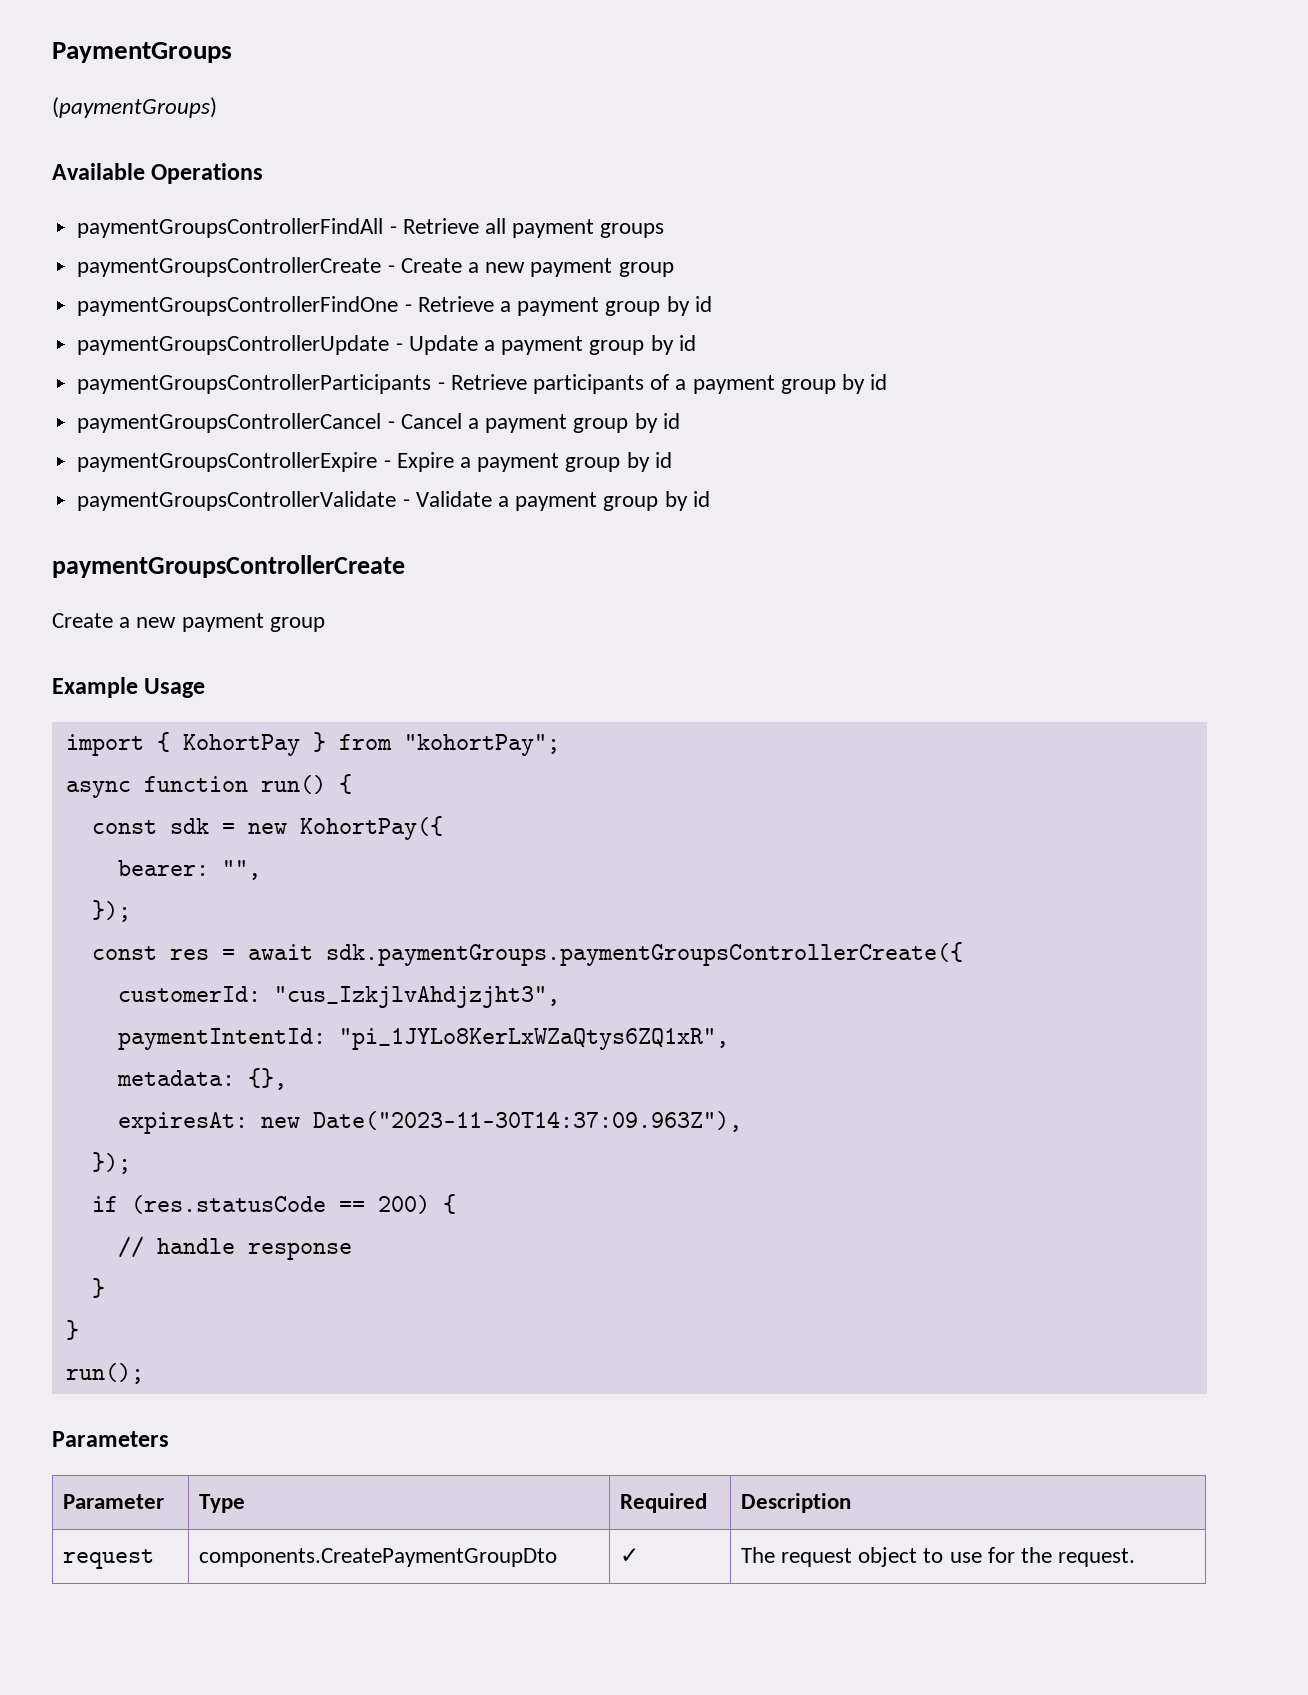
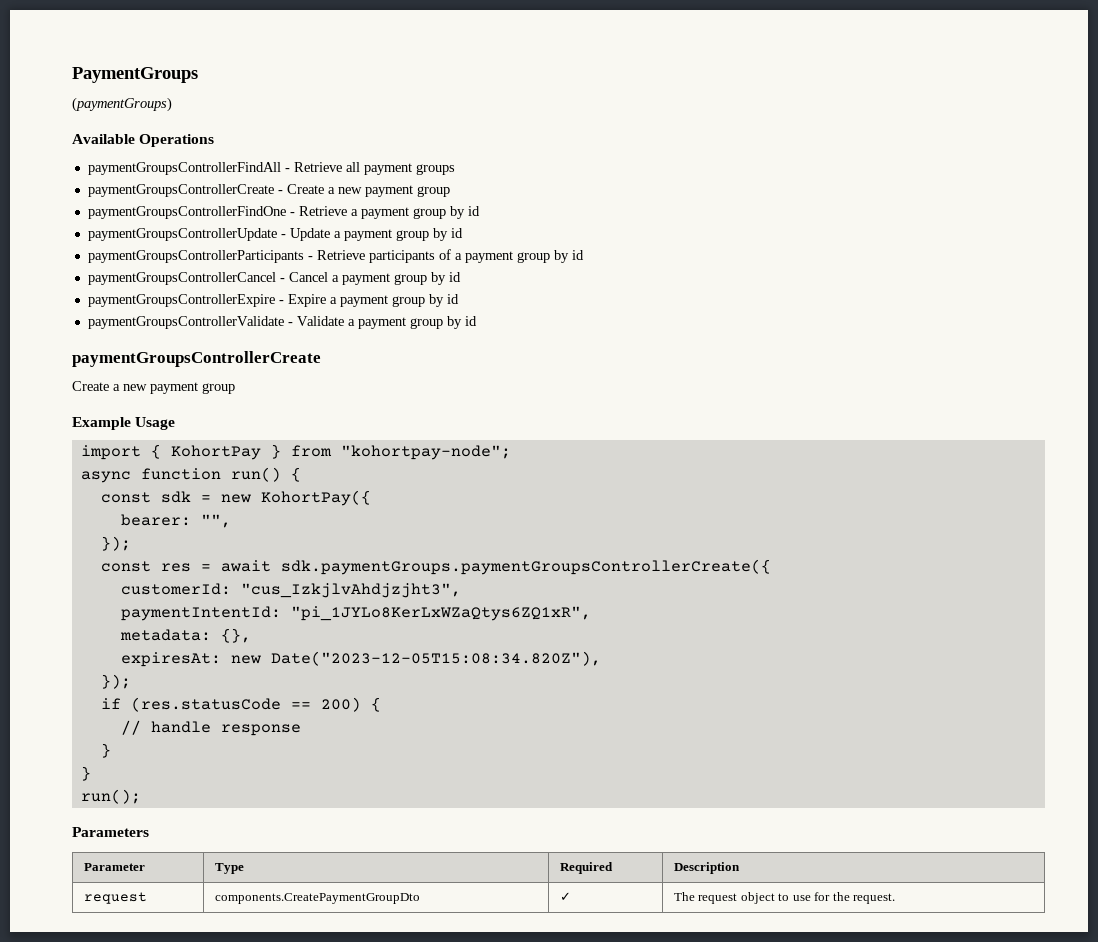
- import { KohortPay } from "kohortPay";
+ import { KohortPay } from "kohortpay-node";
- expiresAt: new Date("2023-11-30T14:37:09.963Z"),
+ expiresAt: new Date("2023-12-05T15:08:34.820Z"),

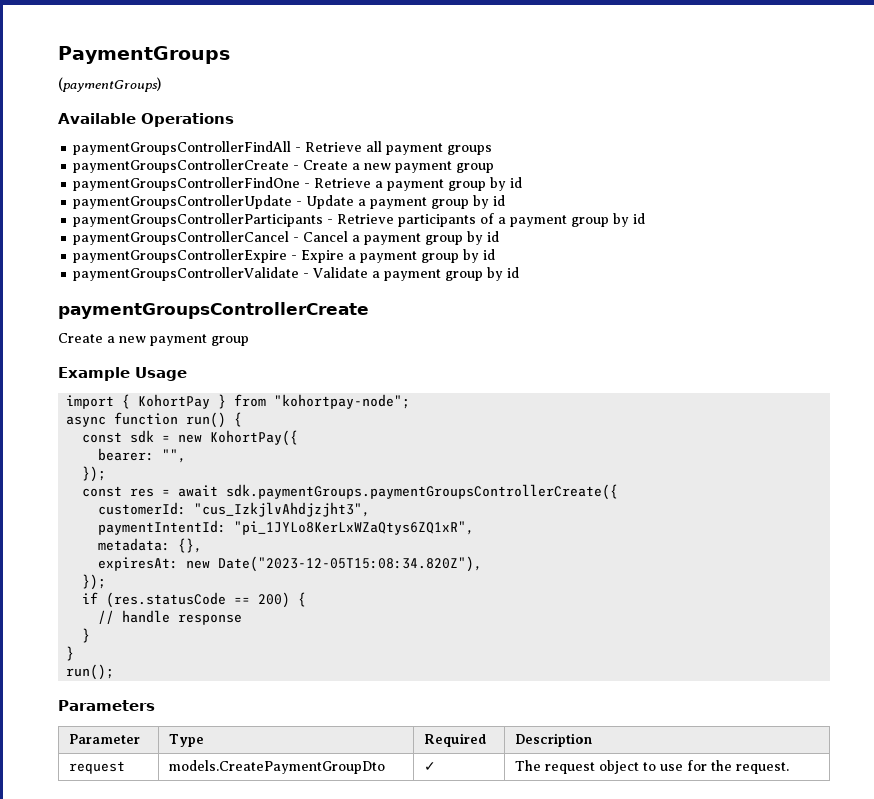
- request | components.CreatePaymentGroupDto | ✓ | The request object to use for the request.
+ request | models.CreatePaymentGroupDto | ✓ | The request object to use for the request.

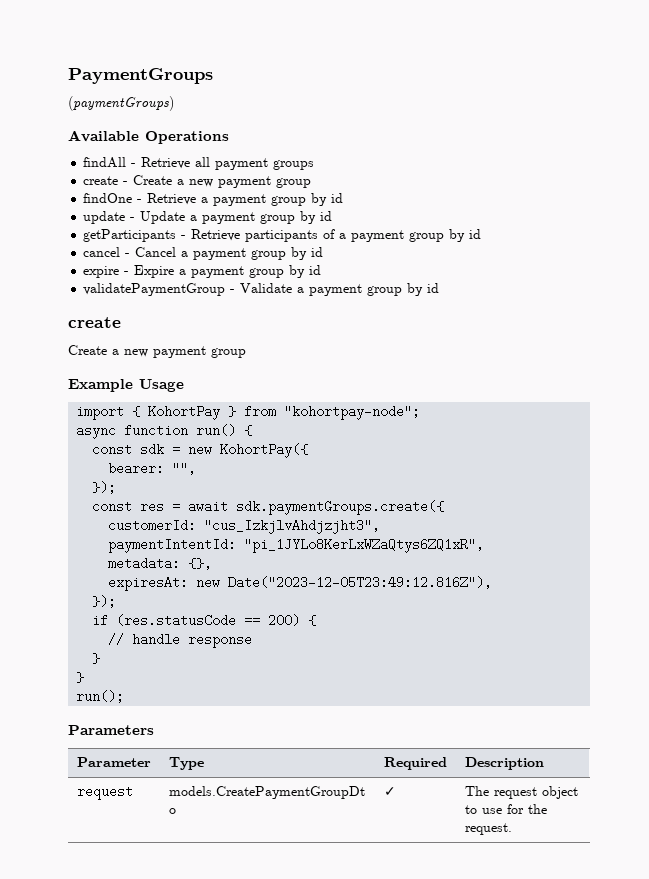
- paymentGroupsControllerFindAll - Retrieve all payment groups
+ findAll - Retrieve all payment groups
- paymentGroupsControllerCreate - Create a new payment group
+ create - Create a new payment group
- paymentGroupsControllerFindOne - Retrieve a payment group by id
+ findOne - Retrieve a payment group by id
- paymentGroupsControllerUpdate - Update a payment group by id
+ update - Update a payment group by id
- paymentGroupsControllerParticipants - Retrieve participants of a payment group by id
+ getParticipants - Retrieve participants of a payment group by id
- paymentGroupsControllerCancel - Cancel a payment group by id
+ cancel - Cancel a payment group by id
- paymentGroupsControllerExpire - Expire a payment group by id
+ expire - Expire a payment group by id
- paymentGroupsControllerValidate - Validate a payment group by id
- paymentGroupsControllerCreate
+ validatePaymentGroup - Validate a payment group by id
+ create
- const res = await sdk.paymentGroups.paymentGroupsControllerCreate({
+ const res = await sdk.paymentGroups.create({
- expiresAt: new Date("2023-12-05T15:08:34.820Z"),
+ expiresAt: new Date("2023-12-05T23:49:12.816Z"),

